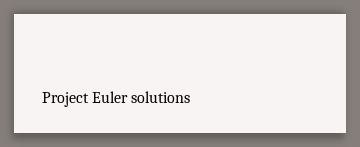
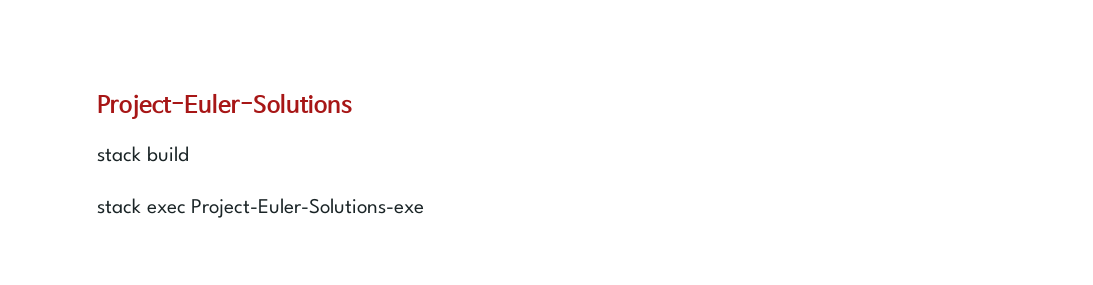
- Project Euler solutions
+ Project-Euler-Solutions
+ stack build
+ stack exec Project-Euler-Solutions-exe

